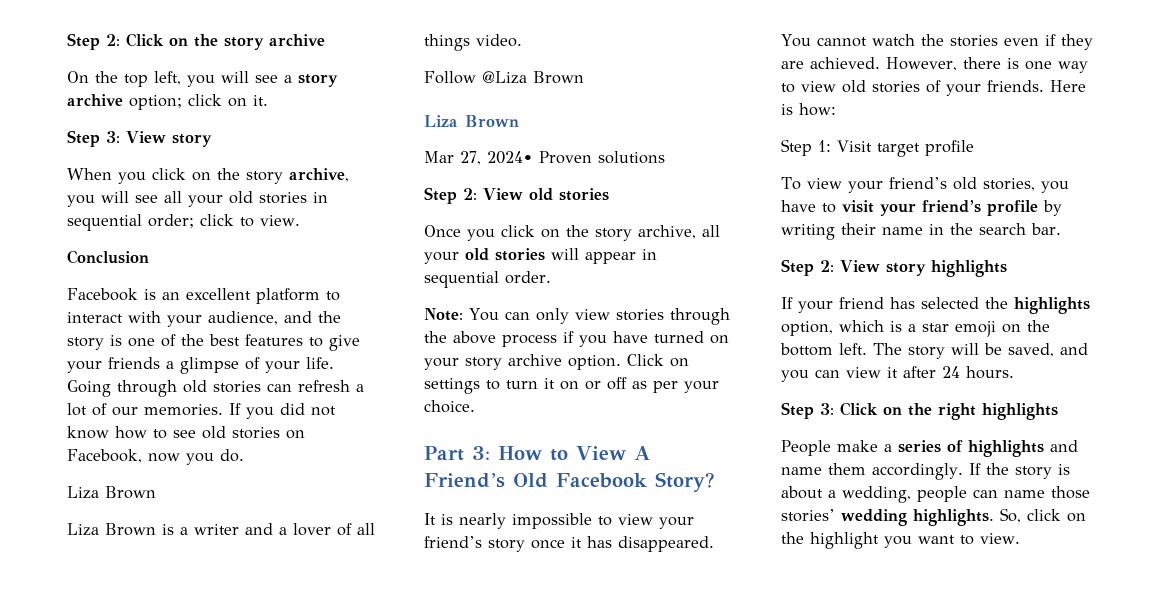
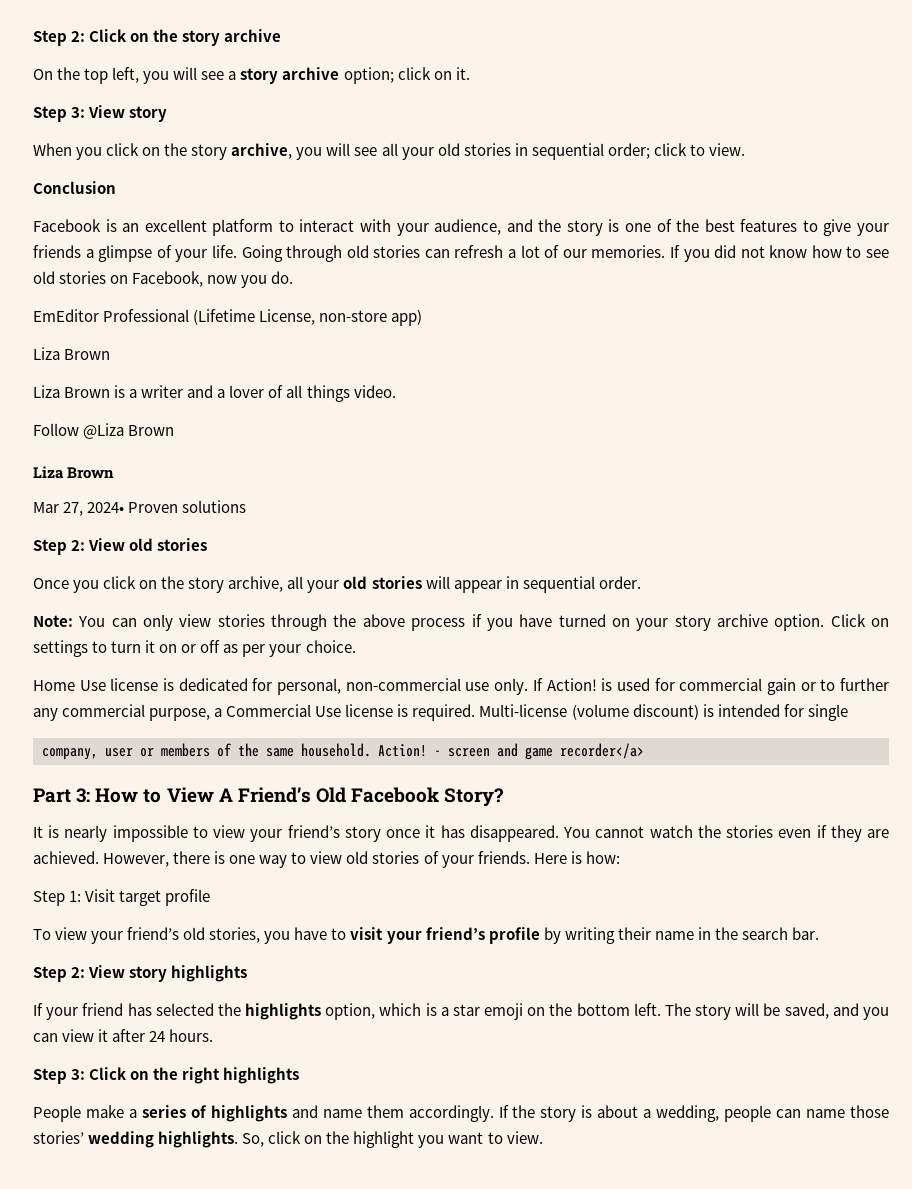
+ EmEditor Professional (Lifetime License, non-store app)
+ Home Use license is dedicated for personal, non-commercial use only. If Action! is used for commercial gain or to further any commercial purpose, a Commercial Use license is required. Multi-license (volume discount) is intended for single
+ company, user or members of the same household. Action! - screen and game recorder</a>

